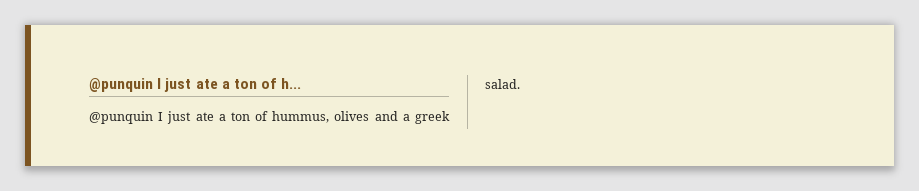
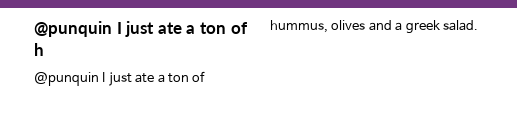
- @punquin I just ate a ton of h...
+ @punquin I just ate a ton of h

